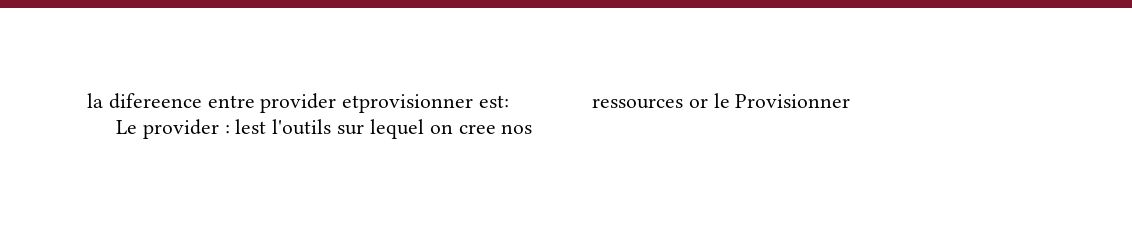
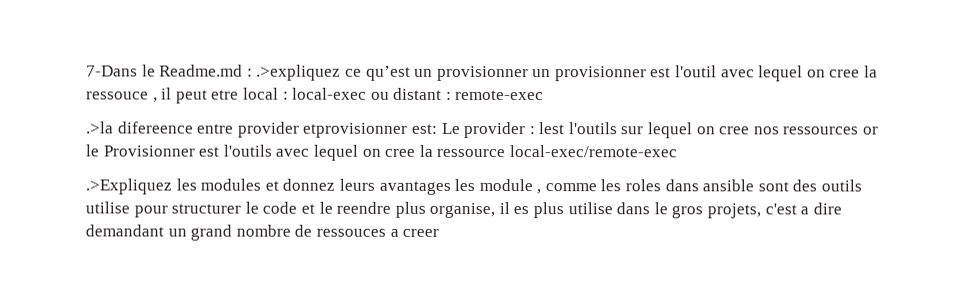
- la difereence entre provider etprovisionner est:
- Le provider : lest l'outils sur lequel on cree nos ressources or le Provisionner
+ 7-Dans le Readme.md : .>expliquez ce qu’est un provisionner un provisionner est l'outil avec lequel on cree la ressouce , il peut etre local : local-exec ou distant : remote-exec
+ .>la difereence entre provider etprovisionner est: Le provider : lest l'outils sur lequel on cree nos ressources or le Provisionner est l'outils avec lequel on cree la ressource local-exec/remote-exec
+ .>Expliquez les modules et donnez leurs avantages les module , comme les roles dans ansible sont des outils utilise pour structurer le code et le reendre plus organise, il es plus utilise dans le gros projets, c'est a dire demandant un grand nombre de ressouces a creer

